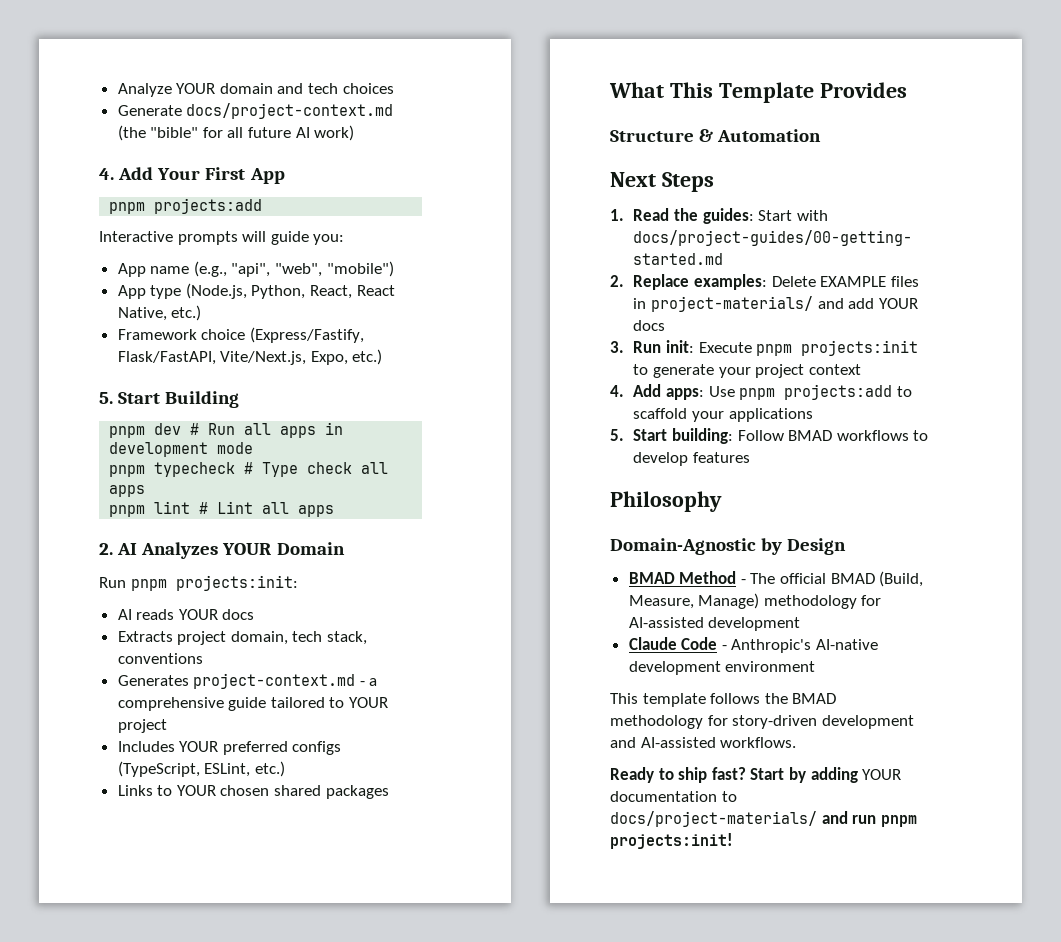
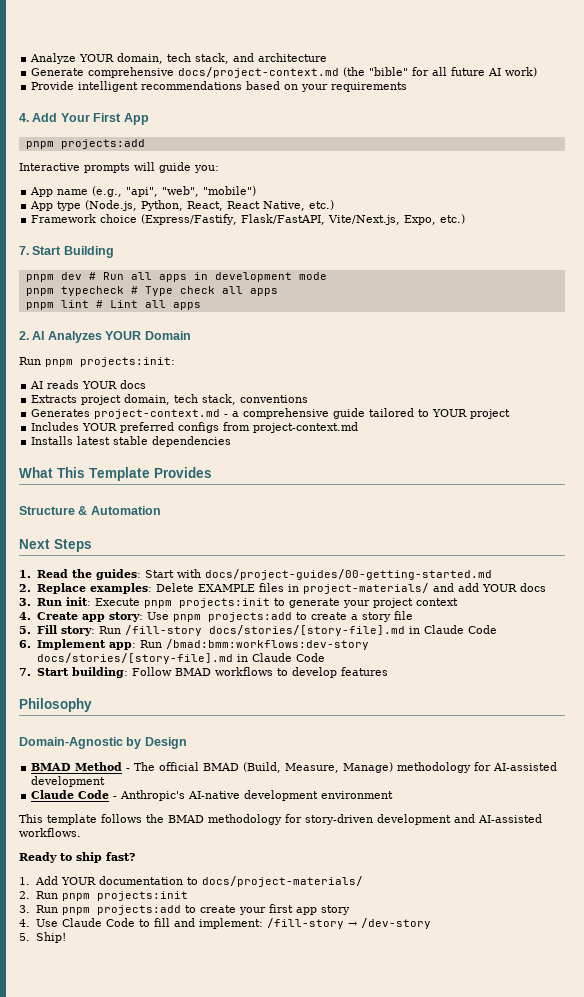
- Analyze YOUR domain and tech choices
+ Analyze YOUR domain, tech stack, and architecture
- Generate docs/project-context.md (the "bible" for all future AI work)
+ Generate comprehensive docs/project-context.md (the "bible" for all future AI work)
+ Provide intelligent recommendations based on your requirements
- 5. Start Building
+ 7. Start Building
- Includes YOUR preferred configs (TypeScript, ESLint, etc.)
- Links to YOUR chosen shared packages
+ Includes YOUR preferred configs from project-context.md
+ Installs latest stable dependencies
- 4. Add apps: Use pnpm projects:add to scaffold your applications
- 5. Start building: Follow BMAD workflows to develop features
+ 4. Create app story: Use pnpm projects:add to create a story file
+ 5. Fill story: Run /fill-story docs/stories/[story-file].md in Claude Code
+ 6. Implement app: Run /bmad:bmm:workflows:dev-story docs/stories/[story-file].md in Claude Code
+ 7. Start building: Follow BMAD workflows to develop features
- Ready to ship fast? Start by adding YOUR documentation to docs/project-materials/ and run pnpm projects:init!
+ Ready to ship fast?
+ 1. Add YOUR documentation to docs/project-materials/
+ 2. Run pnpm projects:init
+ 3. Run pnpm projects:add to create your first app story
+ 4. Use Claude Code to fill and implement: /fill-story → /dev-story
+ 5. Ship!

